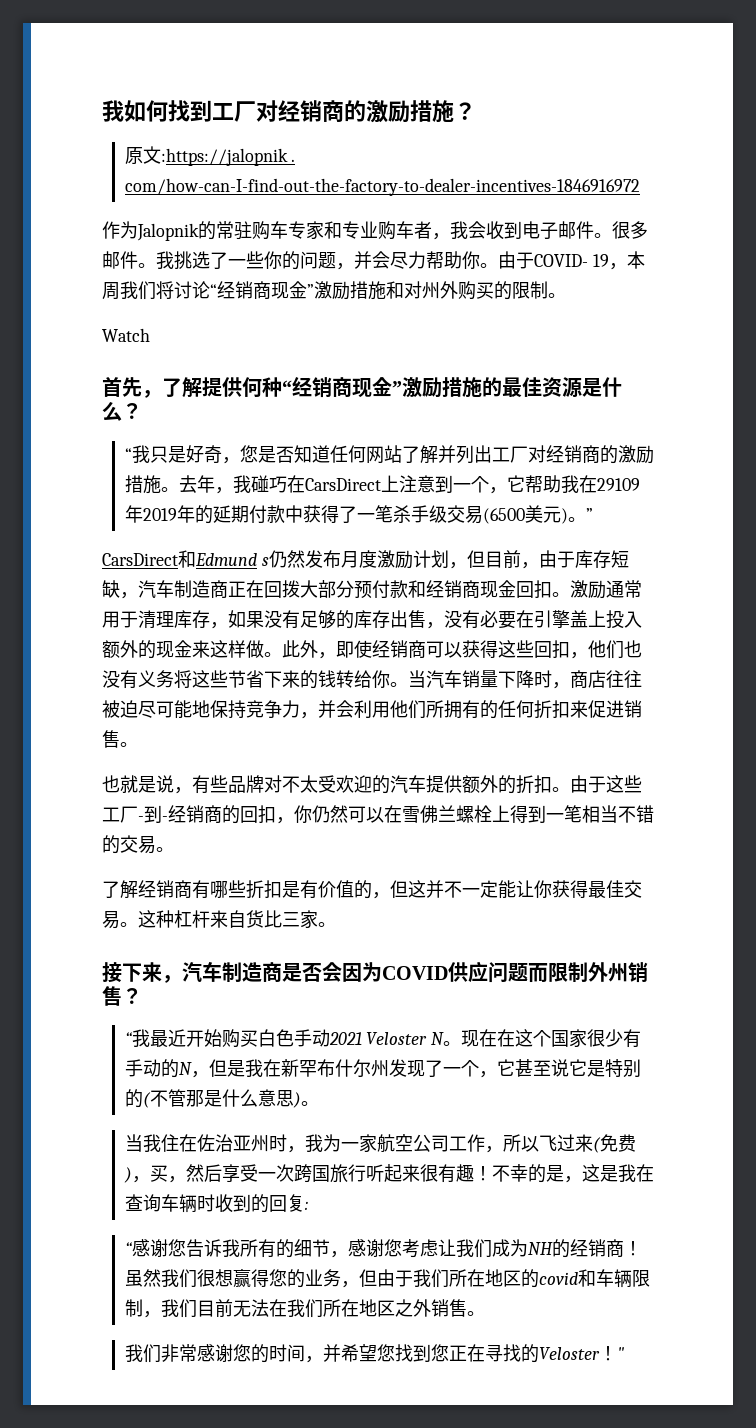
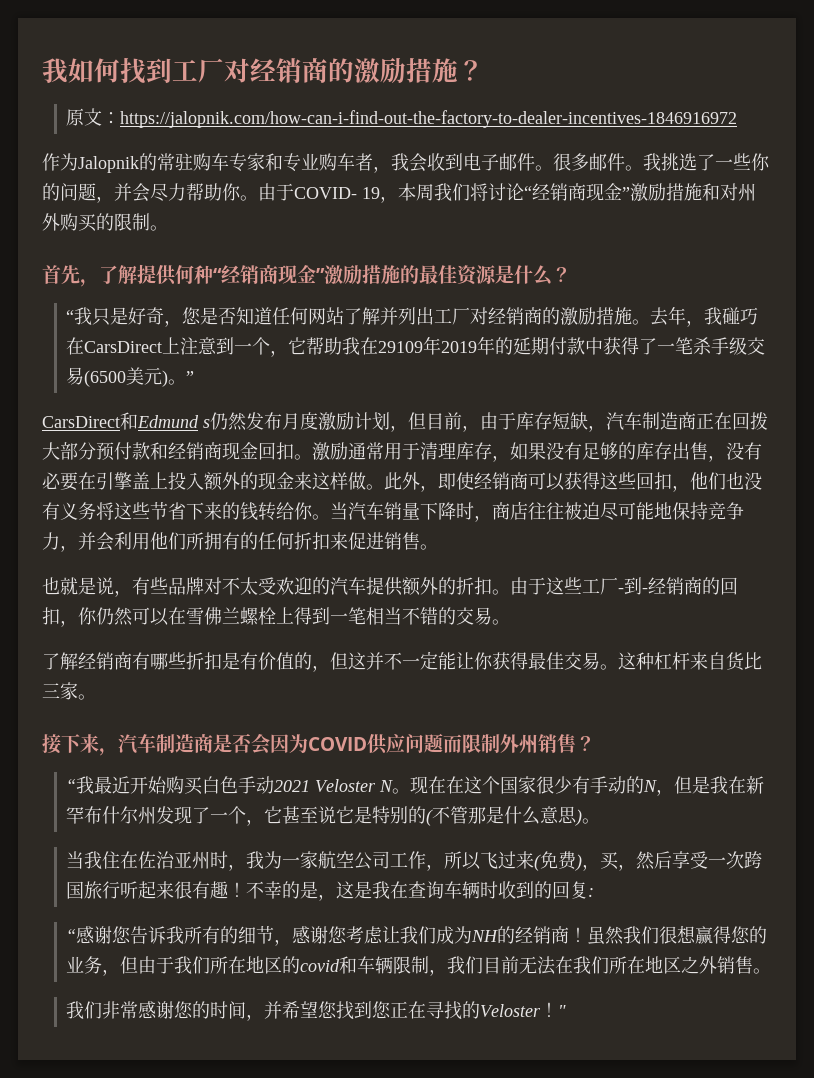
- 原文:https://jalopnik . com/how-can-I-find-out-the-factory-to-dealer-incentives-1846916972
+ 原文：https://jalopnik.com/how-can-i-find-out-the-factory-to-dealer-incentives-1846916972
- Watch

